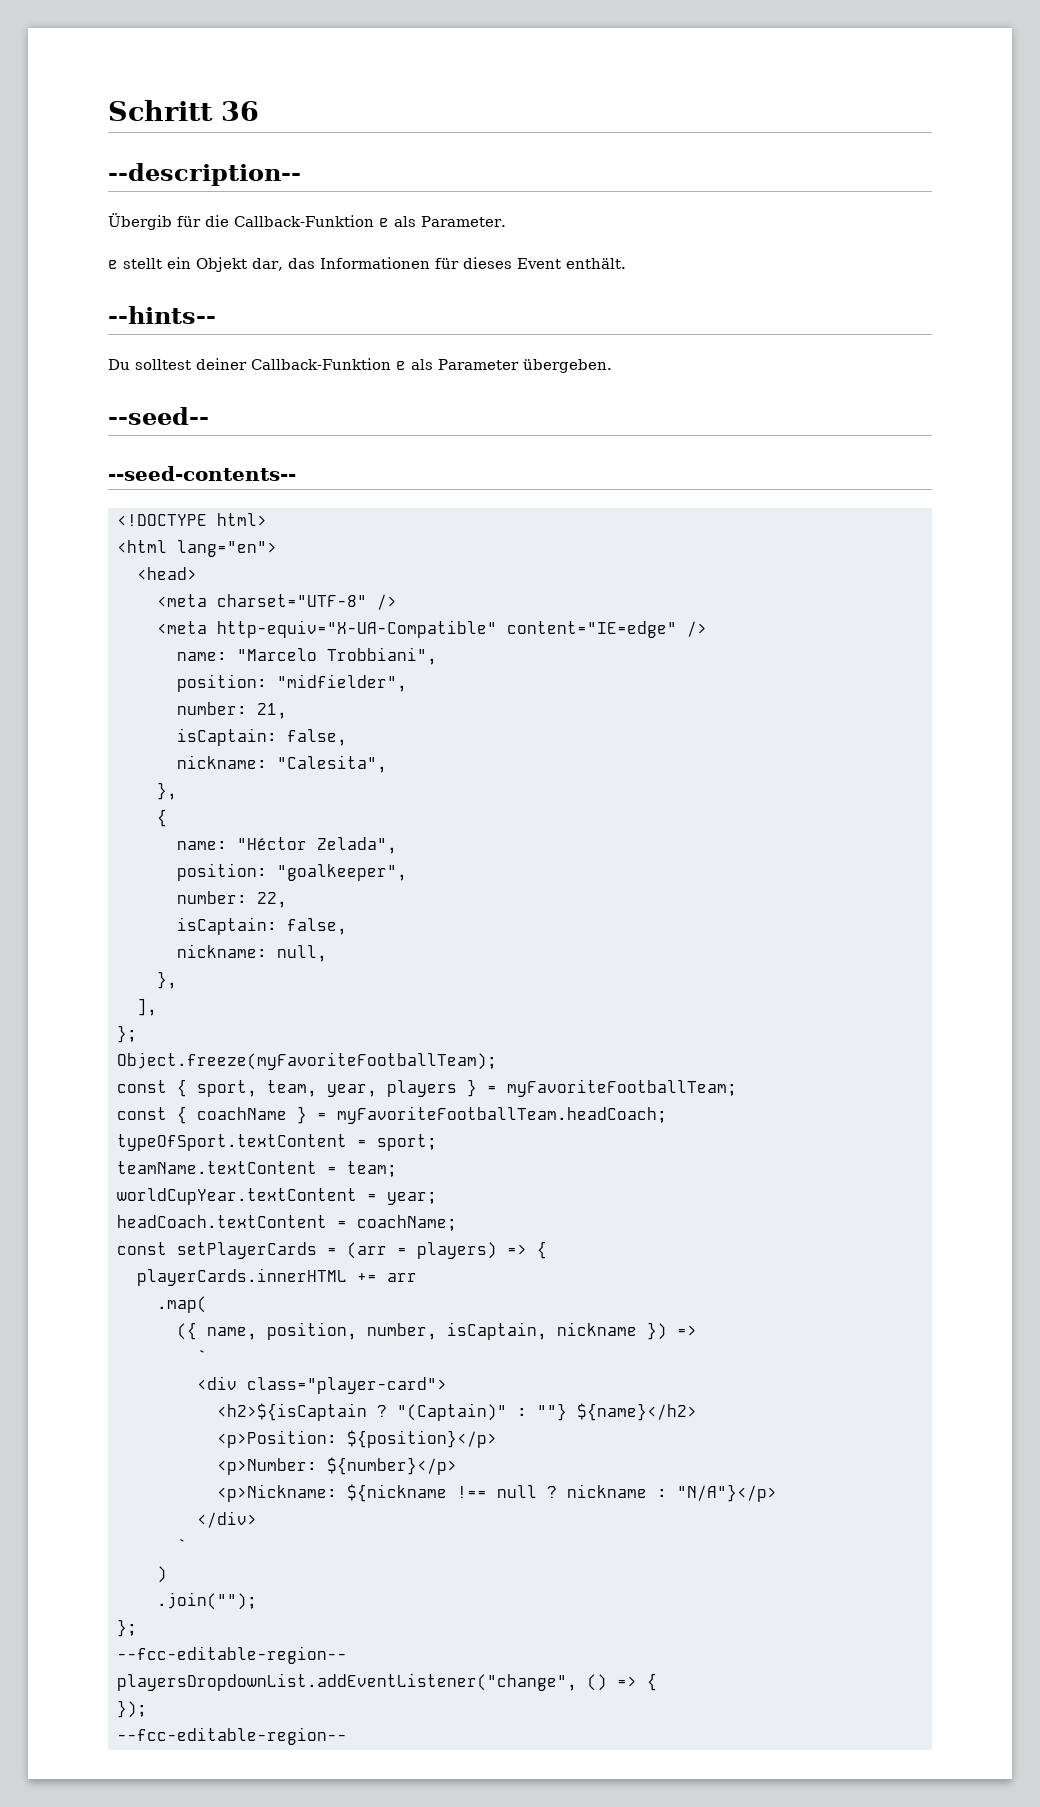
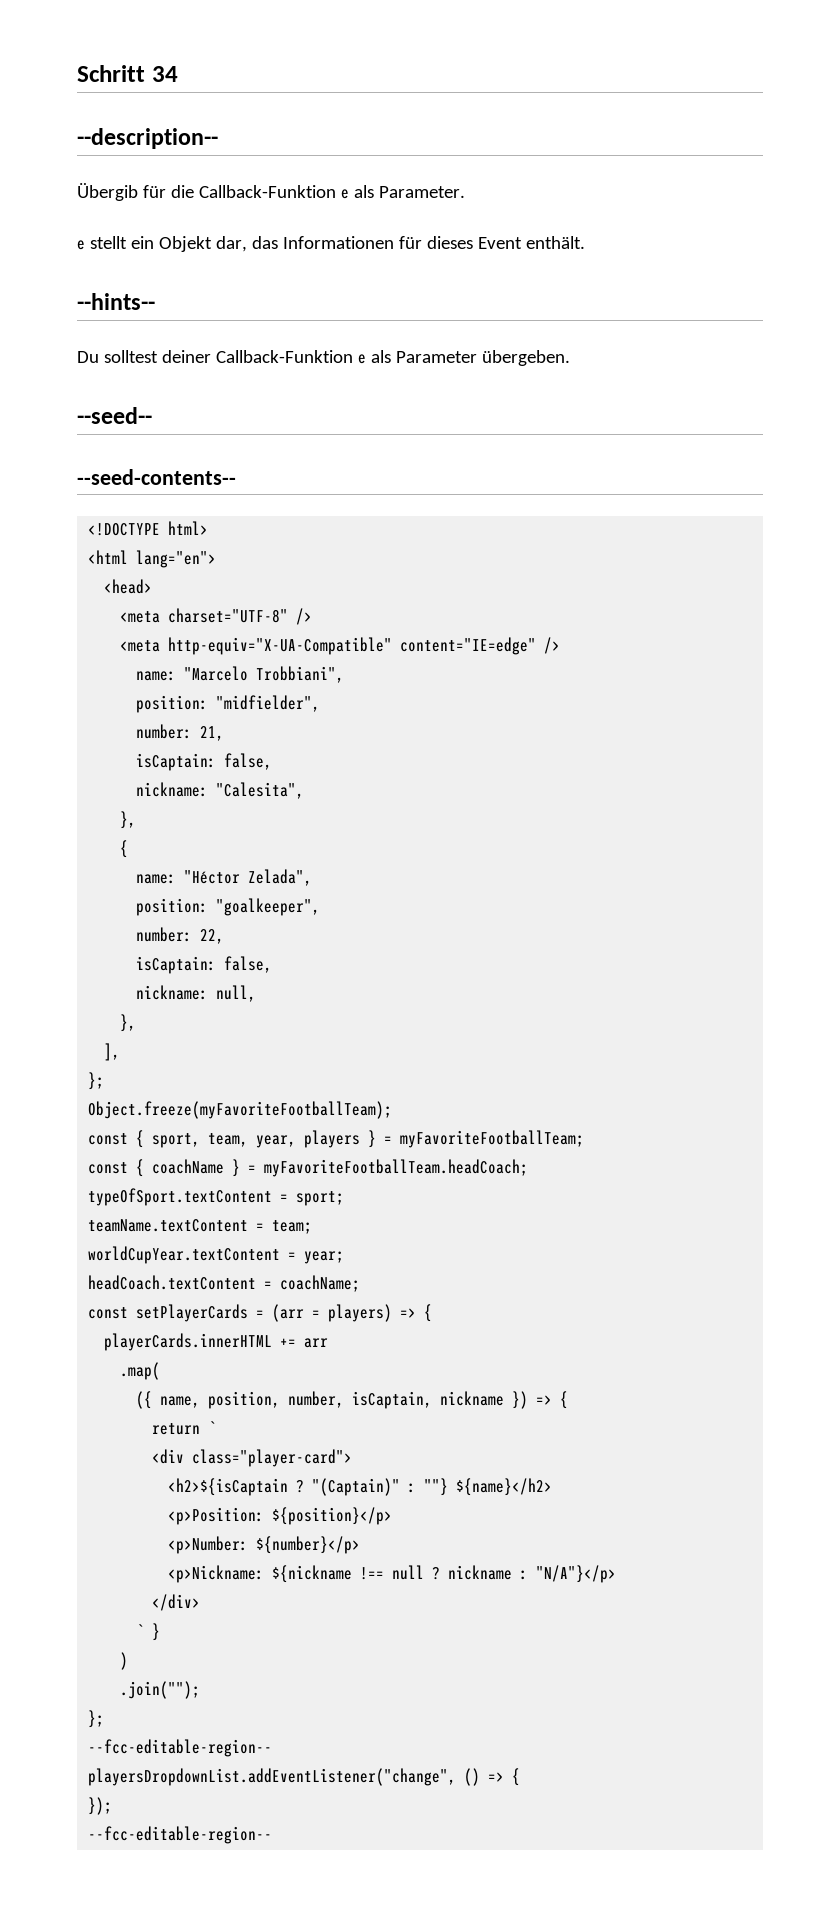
- Schritt 36
+ Schritt 34
- ({ name, position, number, isCaptain, nickname }) =>
- `
+ ({ name, position, number, isCaptain, nickname }) => {
+ return `
  </div>
- `
+ ` }

